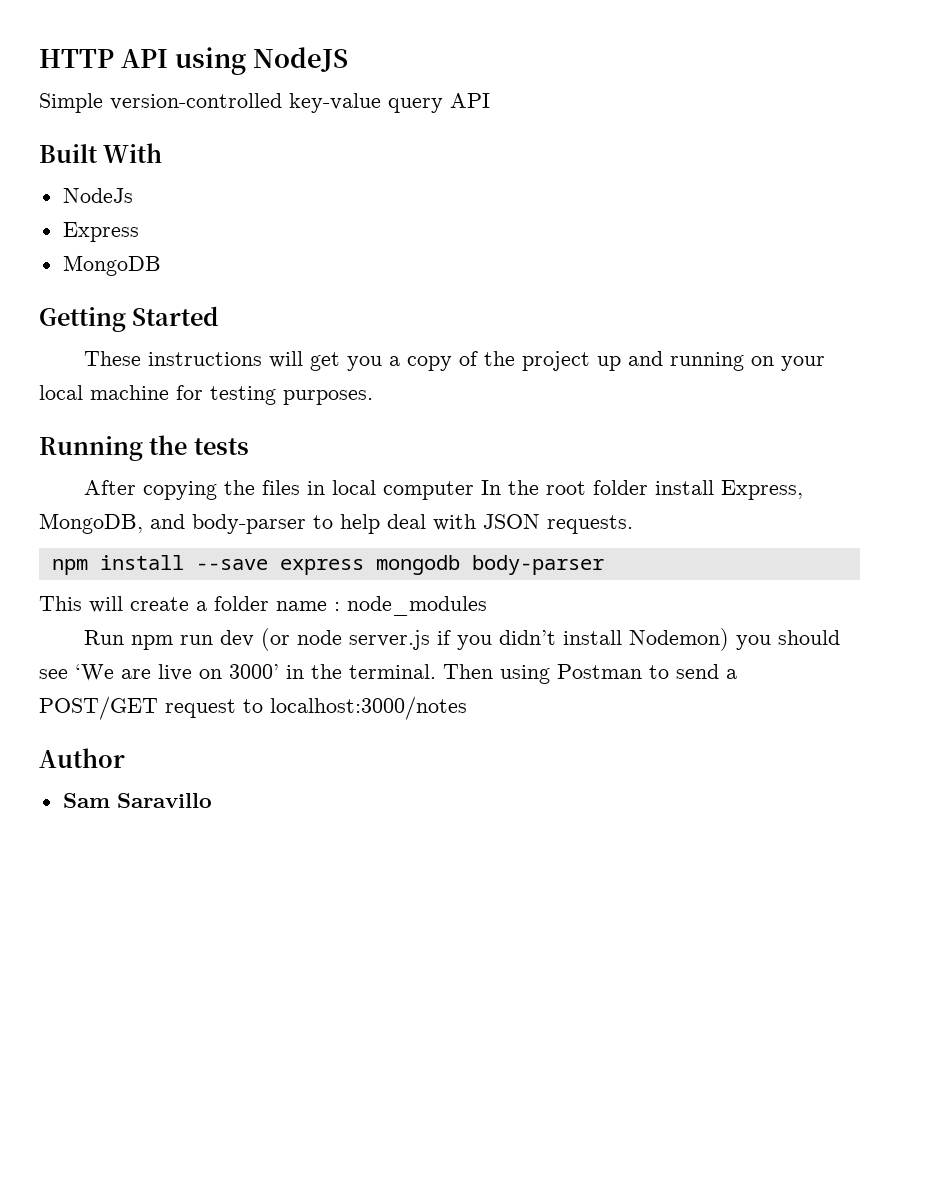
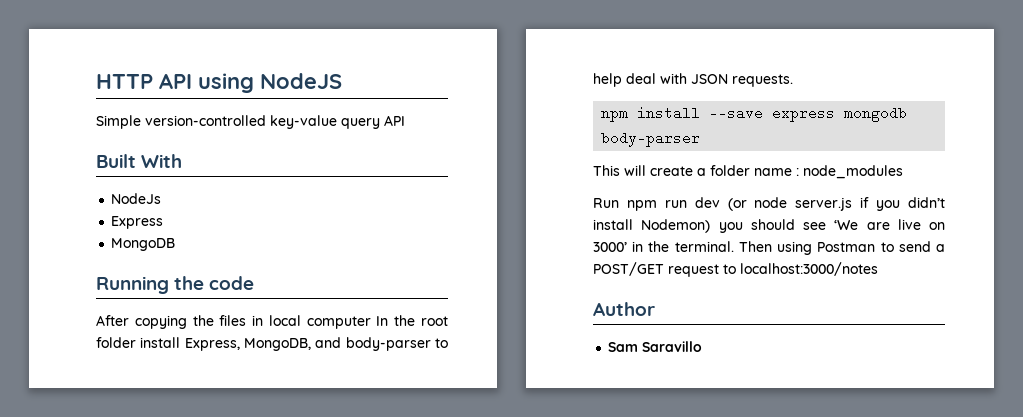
- Getting Started
- These instructions will get you a copy of the project up and running on your local machine for testing purposes.
- Running the tests
+ Running the code

